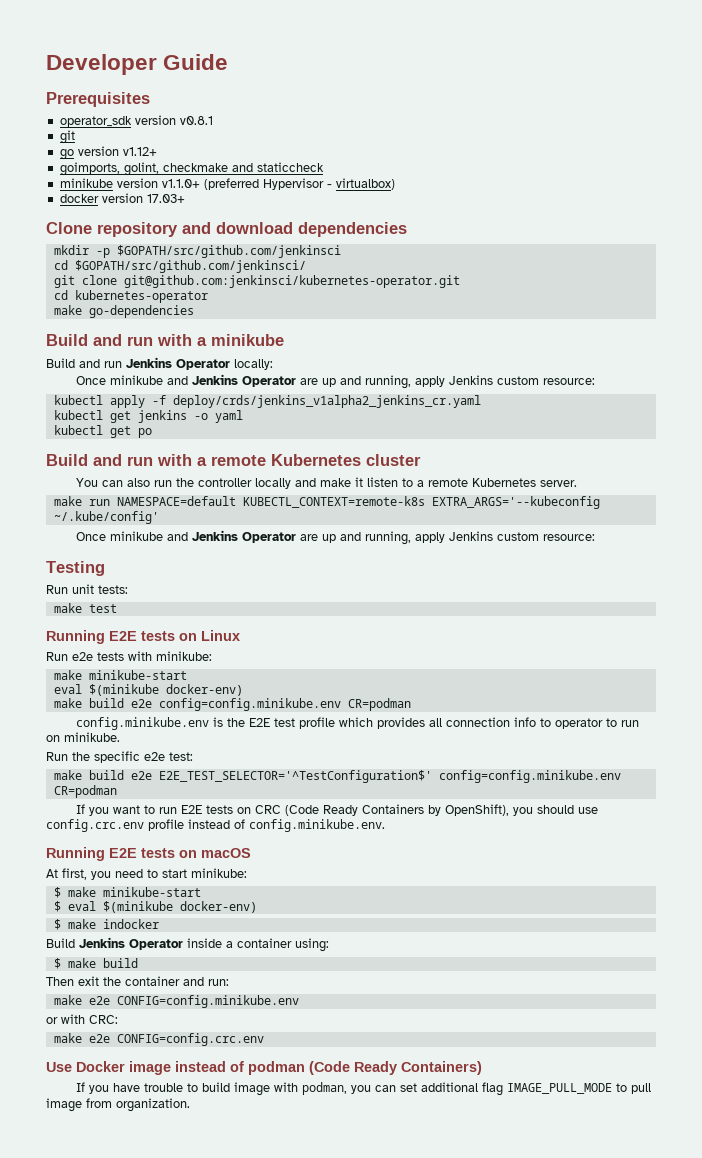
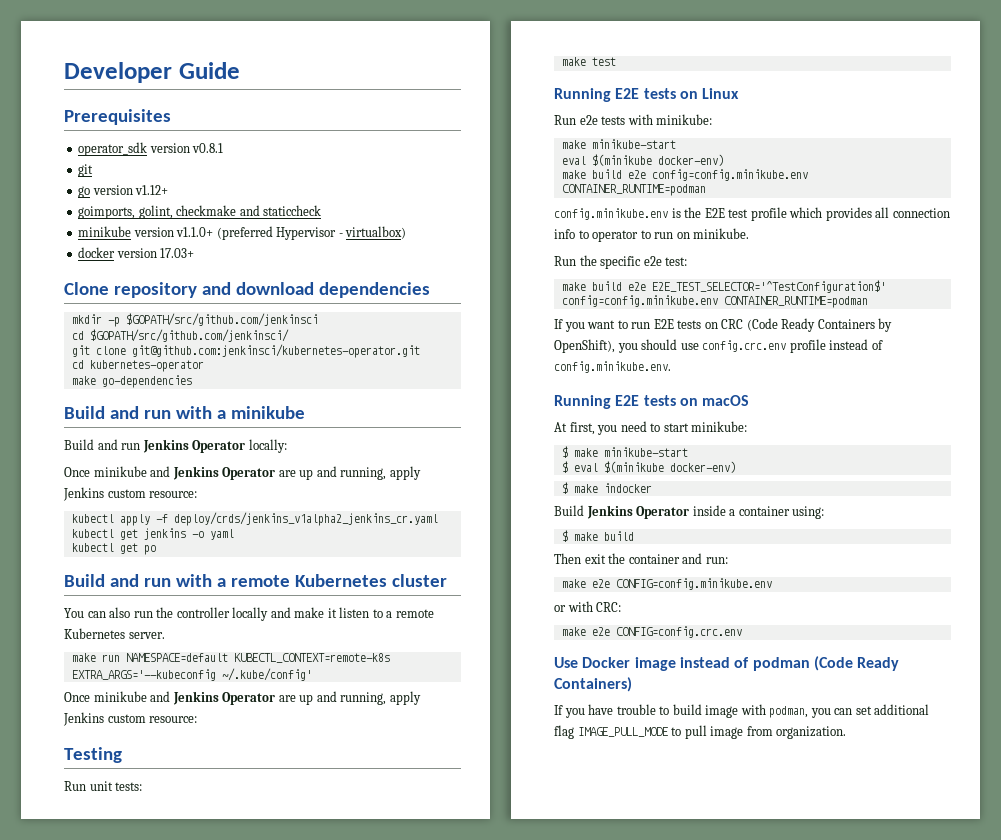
- make build e2e config=config.minikube.env CR=podman
+ make build e2e config=config.minikube.env CONTAINER_RUNTIME=podman
- make build e2e E2E_TEST_SELECTOR='^TestConfiguration$' config=config.minikube.env CR=podman
+ make build e2e E2E_TEST_SELECTOR='^TestConfiguration$' config=config.minikube.env CONTAINER_RUNTIME=podman

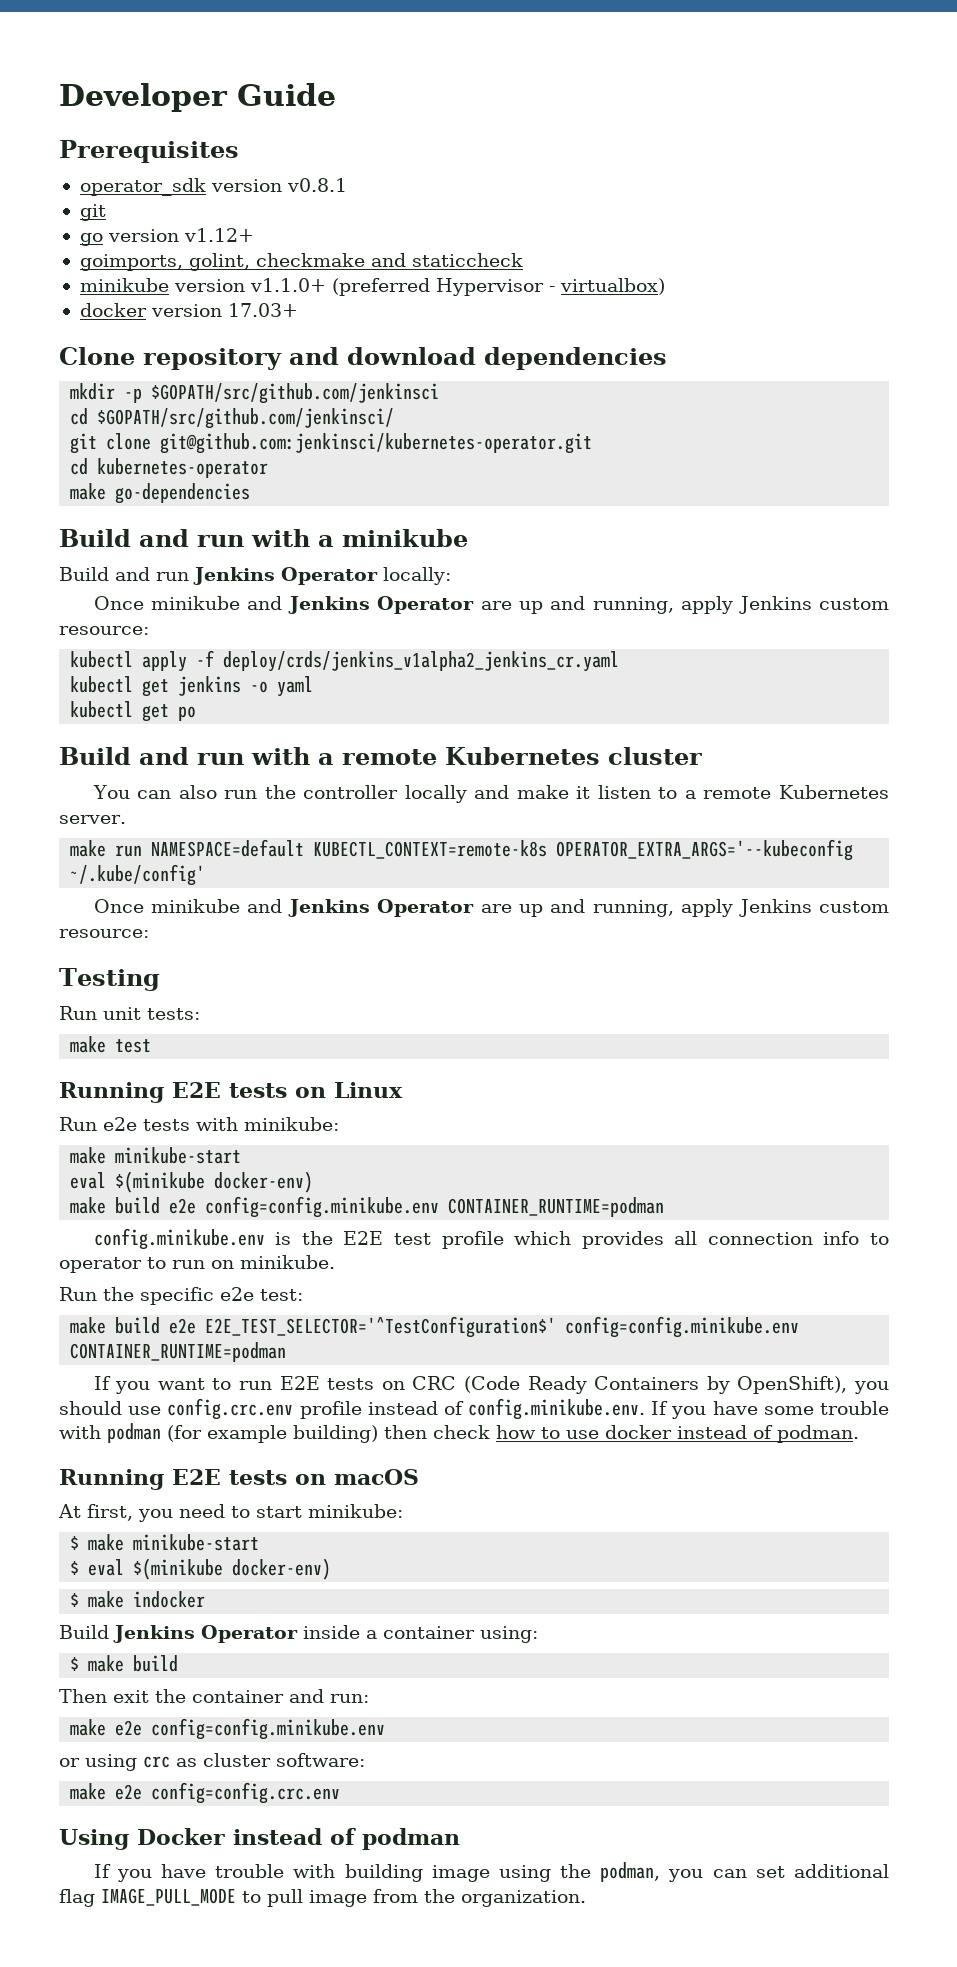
- make run NAMESPACE=default KUBECTL_CONTEXT=remote-k8s EXTRA_ARGS='--kubeconfig ~/.kube/config'
+ make run NAMESPACE=default KUBECTL_CONTEXT=remote-k8s OPERATOR_EXTRA_ARGS='--kubeconfig ~/.kube/config'
- If you want to run E2E tests on CRC (Code Ready Containers by OpenShift), you should use config.crc.env profile instead of config.minikube.env.
+ If you want to run E2E tests on CRC (Code Ready Containers by OpenShift), you should use config.crc.env profile instead of config.minikube.env. If you have some trouble with podman (for example building) then check how to use docker instead of podman.
- make e2e CONFIG=config.minikube.env
+ make e2e config=config.minikube.env
- or with CRC:
- make e2e CONFIG=config.crc.env
- Use Docker image instead of podman (Code Ready Containers)
+ or using crc as cluster software:
+ make e2e config=config.crc.env
+ Using Docker instead of podman
- If you have trouble to build image with podman, you can set additional flag IMAGE_PULL_MODE to pull image from organization.
+ If you have trouble with building image using the podman, you can set additional flag IMAGE_PULL_MODE to pull image from the organization.

